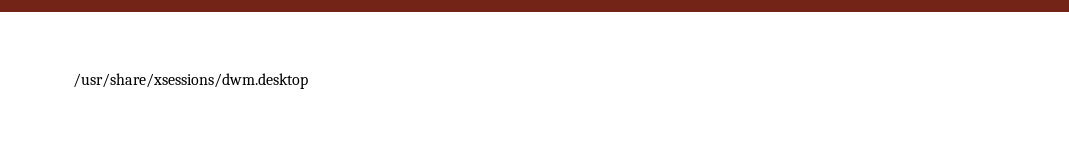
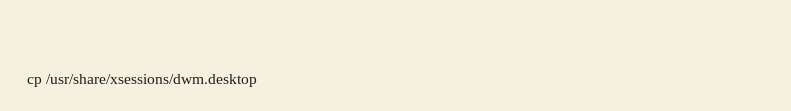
- /usr/share/xsessions/dwm.desktop
+ cp /usr/share/xsessions/dwm.desktop

